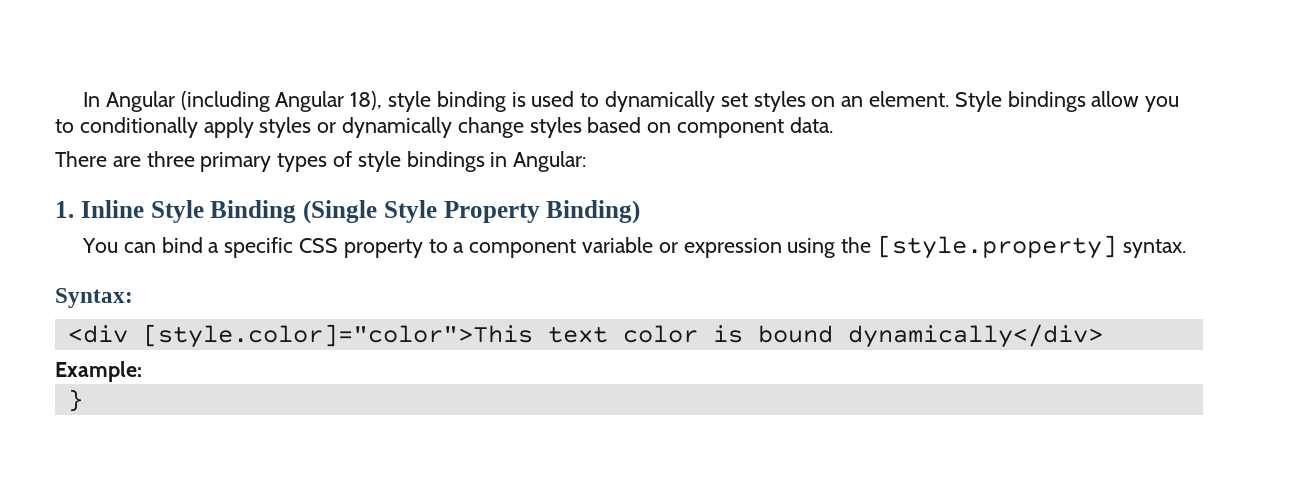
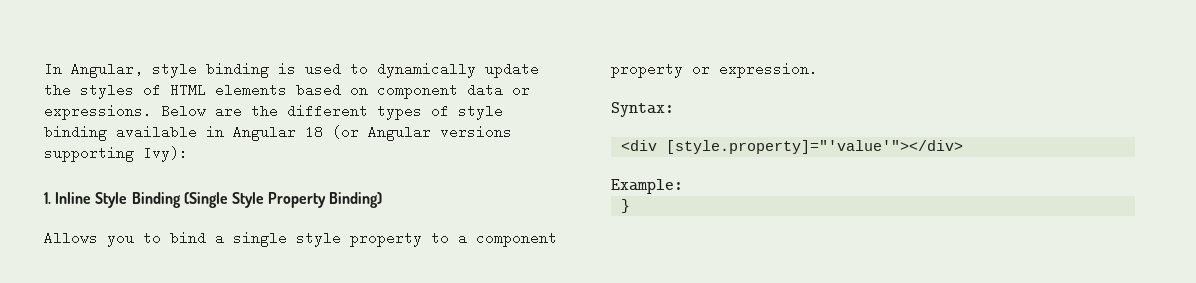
- In Angular (including Angular 18), style binding is used to dynamically set styles on an element. Style bindings allow you to conditionally apply styles or dynamically change styles based on component data.
- There are three primary types of style bindings in Angular:
+ In Angular, style binding is used to dynamically update the styles of HTML elements based on component data or expressions. Below are the different types of style binding available in Angular 18 (or Angular versions supporting Ivy):
- You can bind a specific CSS property to a component variable or expression using the [style.property] syntax.
+ Allows you to bind a single style property to a component property or expression.
  Syntax:
- <div [style.color]="color">This text color is bound dynamically</div>
+ <div [style.property]="'value'"></div>

